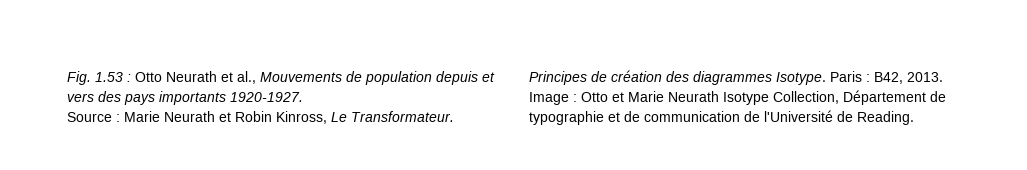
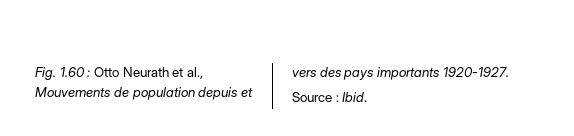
- Fig. 1.53 : Otto Neurath et al., Mouvements de population depuis et vers des pays importants 1920-1927.
+ Fig. 1.60 : Otto Neurath et al., Mouvements de population depuis et vers des pays importants 1920-1927.
- Source : Marie Neurath et Robin Kinross, Le Transformateur. Principes de création des diagrammes Isotype. Paris : B42, 2013. Image : Otto et Marie Neurath Isotype Collection, Département de typographie et de communication de l'Université de Reading.
+ Source : Ibid.

